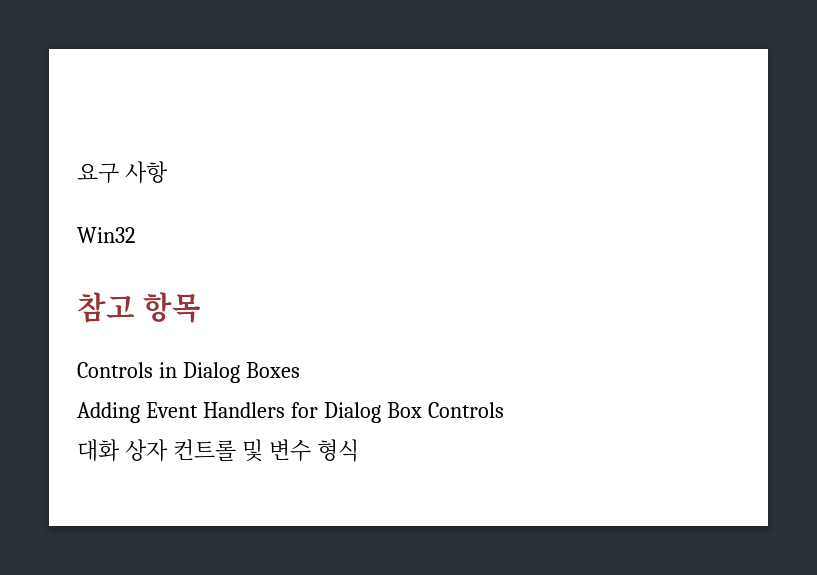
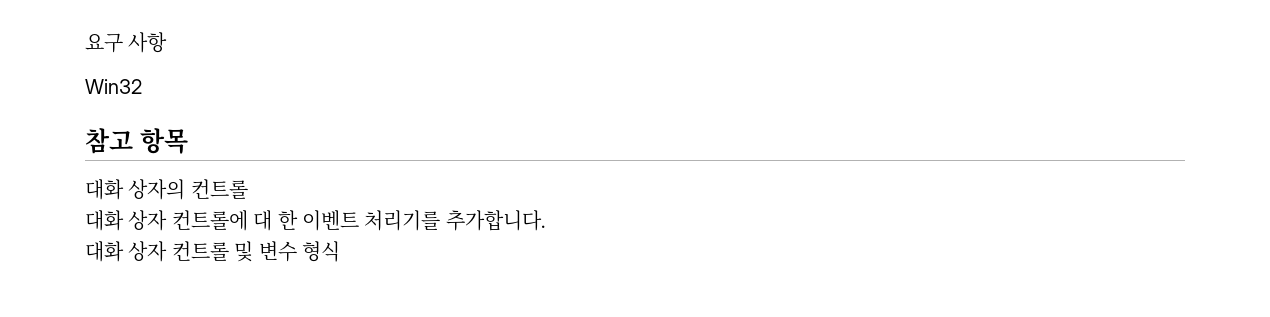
- Controls in Dialog Boxes
- Adding Event Handlers for Dialog Box Controls
+ 대화 상자의 컨트롤
+ 대화 상자 컨트롤에 대 한 이벤트 처리기를 추가합니다.

